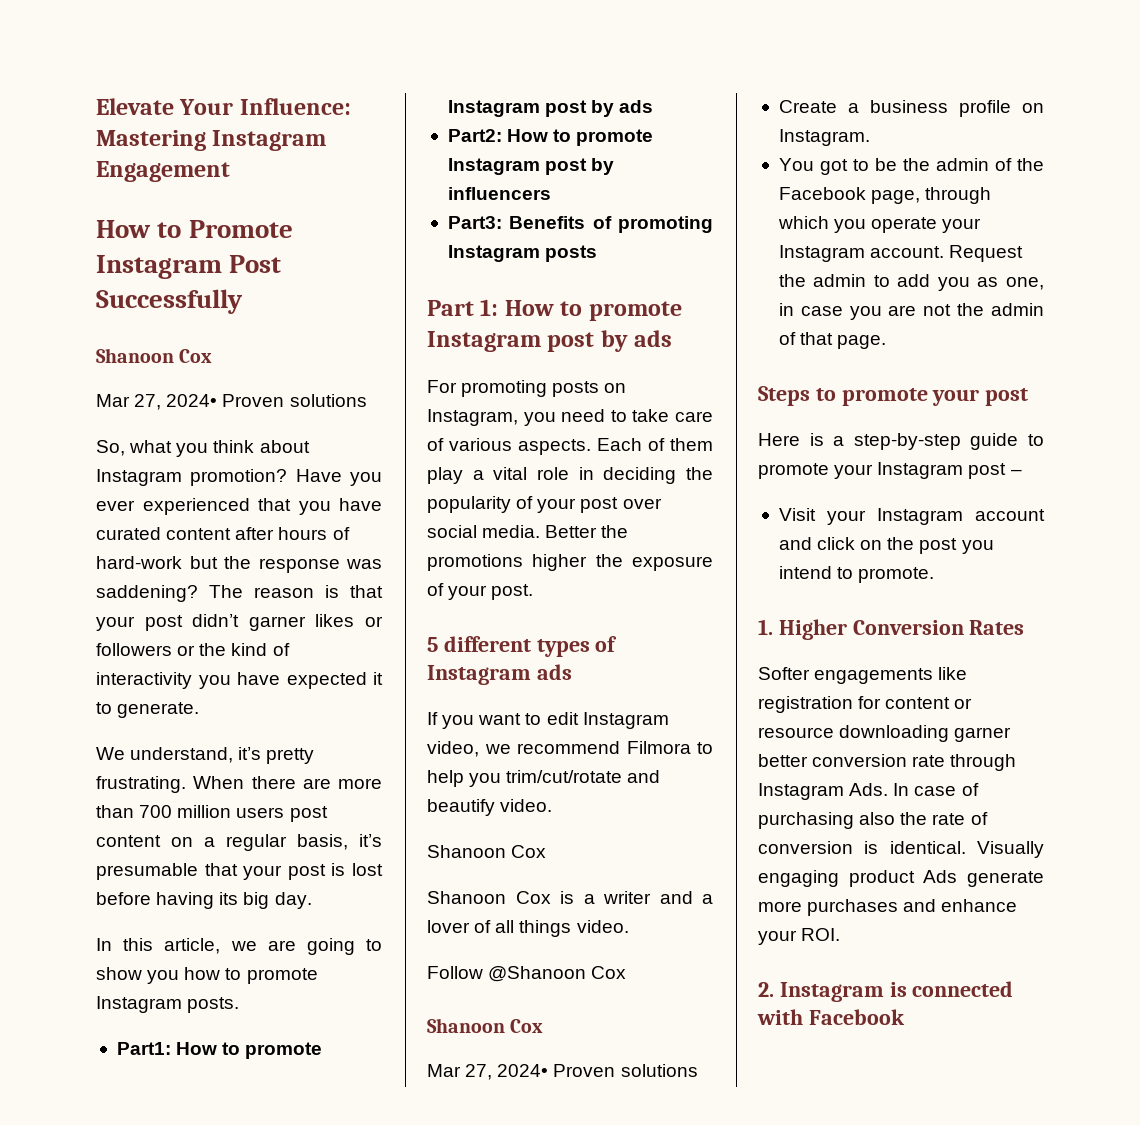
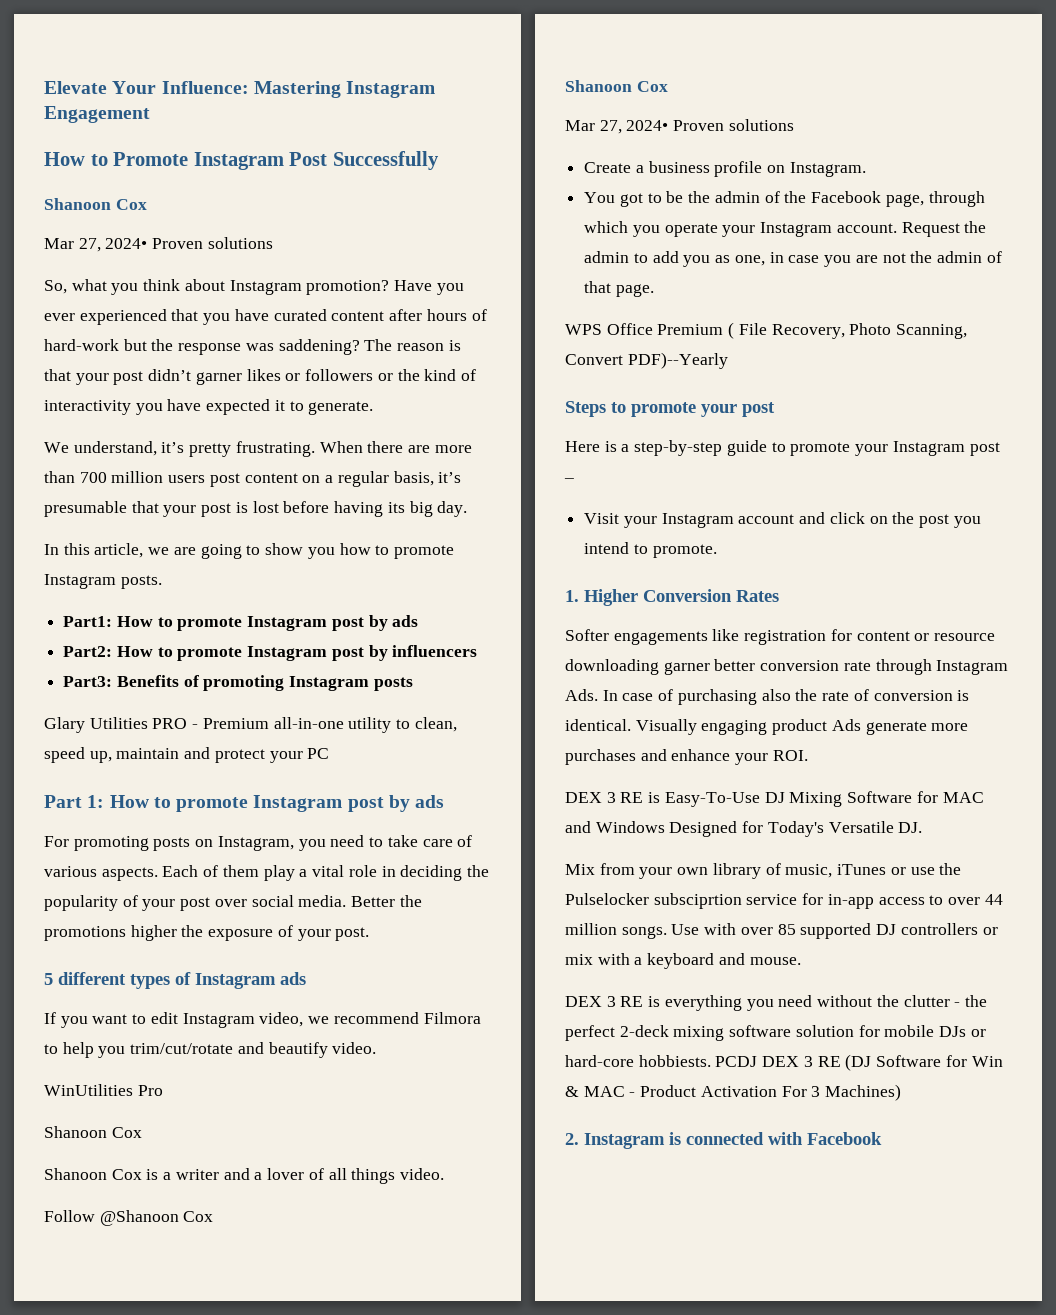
+ Glary Utilities PRO - Premium all-in-one utility to clean, speed up, maintain and protect your PC
+ WinUtilities Pro
+ WPS Office Premium ( File Recovery, Photo Scanning, Convert PDF)--Yearly
+ DEX 3 RE is Easy-To-Use DJ Mixing Software for MAC and Windows Designed for Today's Versatile DJ.
+ Mix from your own library of music, iTunes or use the Pulselocker subsciprtion service for in-app access to over 44 million songs. Use with over 85 supported DJ controllers or mix with a keyboard and mouse.
+ DEX 3 RE is everything you need without the clutter - the perfect 2-deck mixing software solution for mobile DJs or hard-core hobbiests. PCDJ DEX 3 RE (DJ Software for Win & MAC - Product Activation For 3 Machines)

